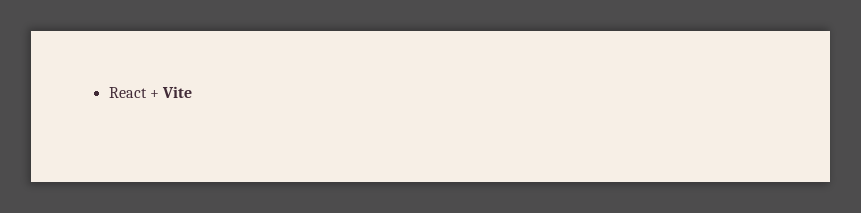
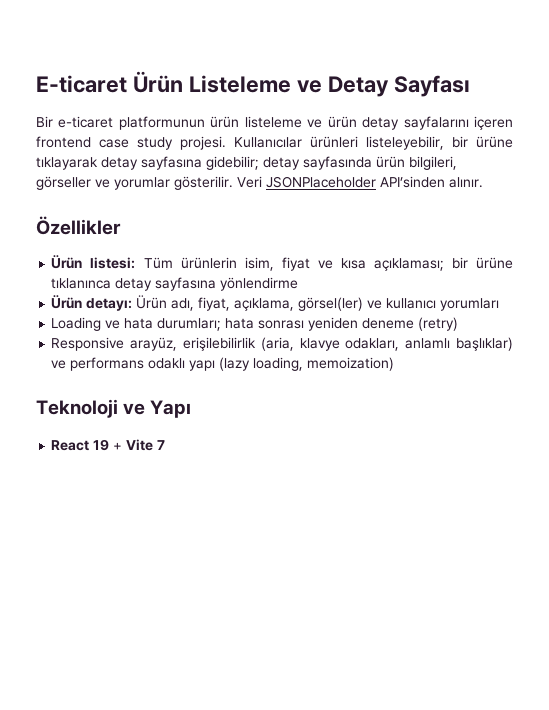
- React + Vite
+ E-ticaret Ürün Listeleme ve Detay Sayfası
+ Bir e-ticaret platformunun ürün listeleme ve ürün detay sayfalarını içeren frontend case study projesi. Kullanıcılar ürünleri listeleyebilir, bir ürüne tıklayarak detay sayfasına gidebilir; detay sayfasında ürün bilgileri, görseller ve yorumlar gösterilir. Veri JSONPlaceholder API’sinden alınır.
+ Özellikler
+ Ürün listesi: Tüm ürünlerin isim, fiyat ve kısa açıklaması; bir ürüne tıklanınca detay sayfasına yönlendirme
+ Ürün detayı: Ürün adı, fiyat, açıklama, görsel(ler) ve kullanıcı yorumları
+ Loading ve hata durumları; hata sonrası yeniden deneme (retry)
+ Responsive arayüz, erişilebilirlik (aria, klavye odakları, anlamlı başlıklar) ve performans odaklı yapı (lazy loading, memoization)
+ Teknoloji ve Yapı
+ React 19 + Vite 7

